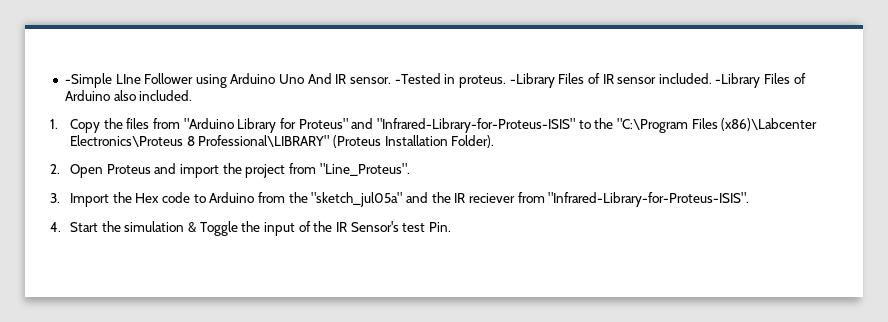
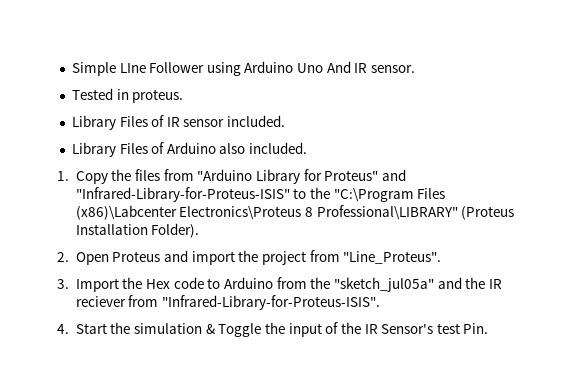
- -Simple LIne Follower using Arduino Uno And IR sensor. -Tested in proteus. -Library Files of IR sensor included. -Library Files of Arduino also included.
+ Simple LIne Follower using Arduino Uno And IR sensor.
+ Tested in proteus.
+ Library Files of IR sensor included.
+ Library Files of Arduino also included.

